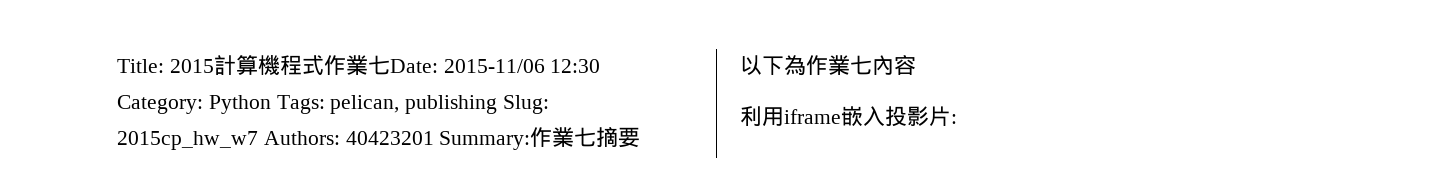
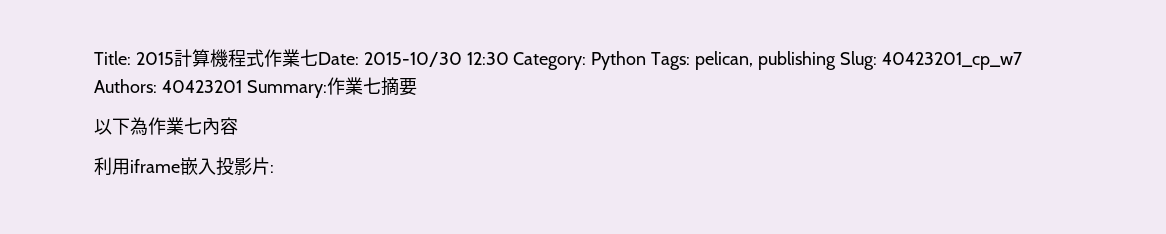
- Title: 2015計算機程式作業七Date: 2015-11/06 12:30 Category: Python Tags: pelican, publishing Slug: 2015cp_hw_w7 Authors: 40423201 Summary:作業七摘要
+ Title: 2015計算機程式作業七Date: 2015-10/30 12:30 Category: Python Tags: pelican, publishing Slug: 40423201_cp_w7 Authors: 40423201 Summary:作業七摘要

